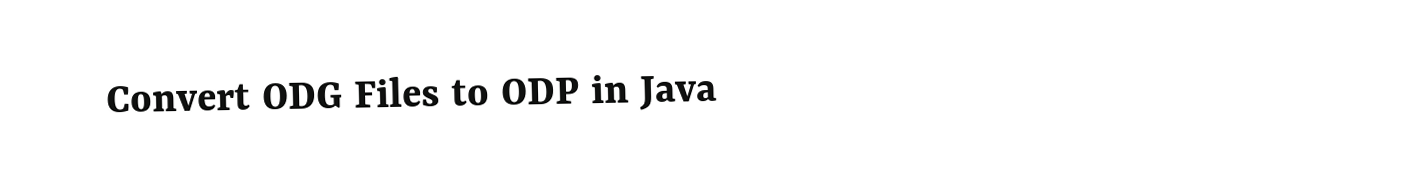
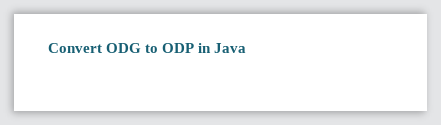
- Convert ODG Files to ODP in Java
+ Convert ODG to ODP in Java

